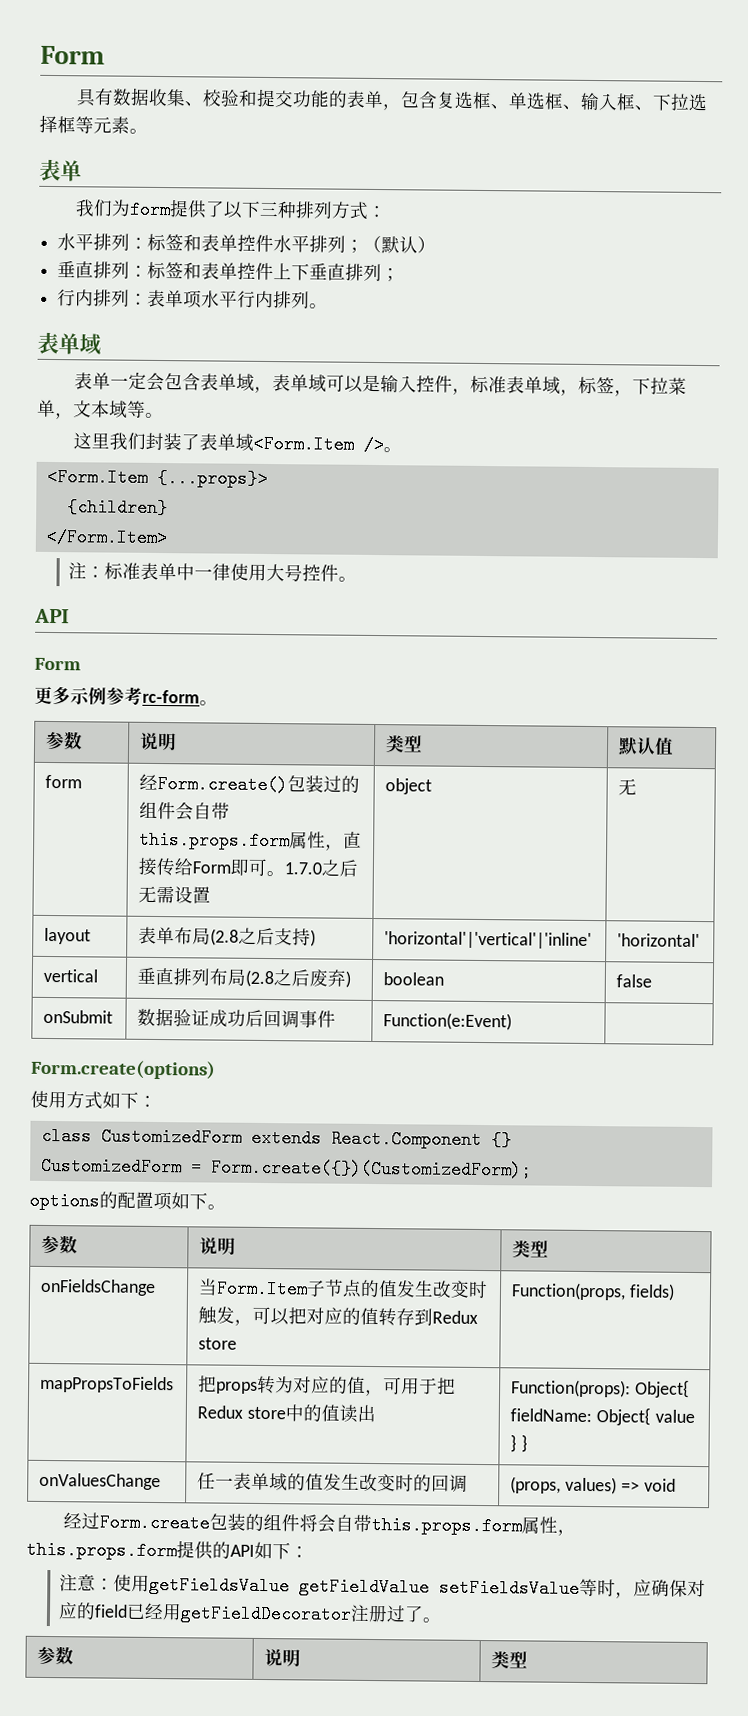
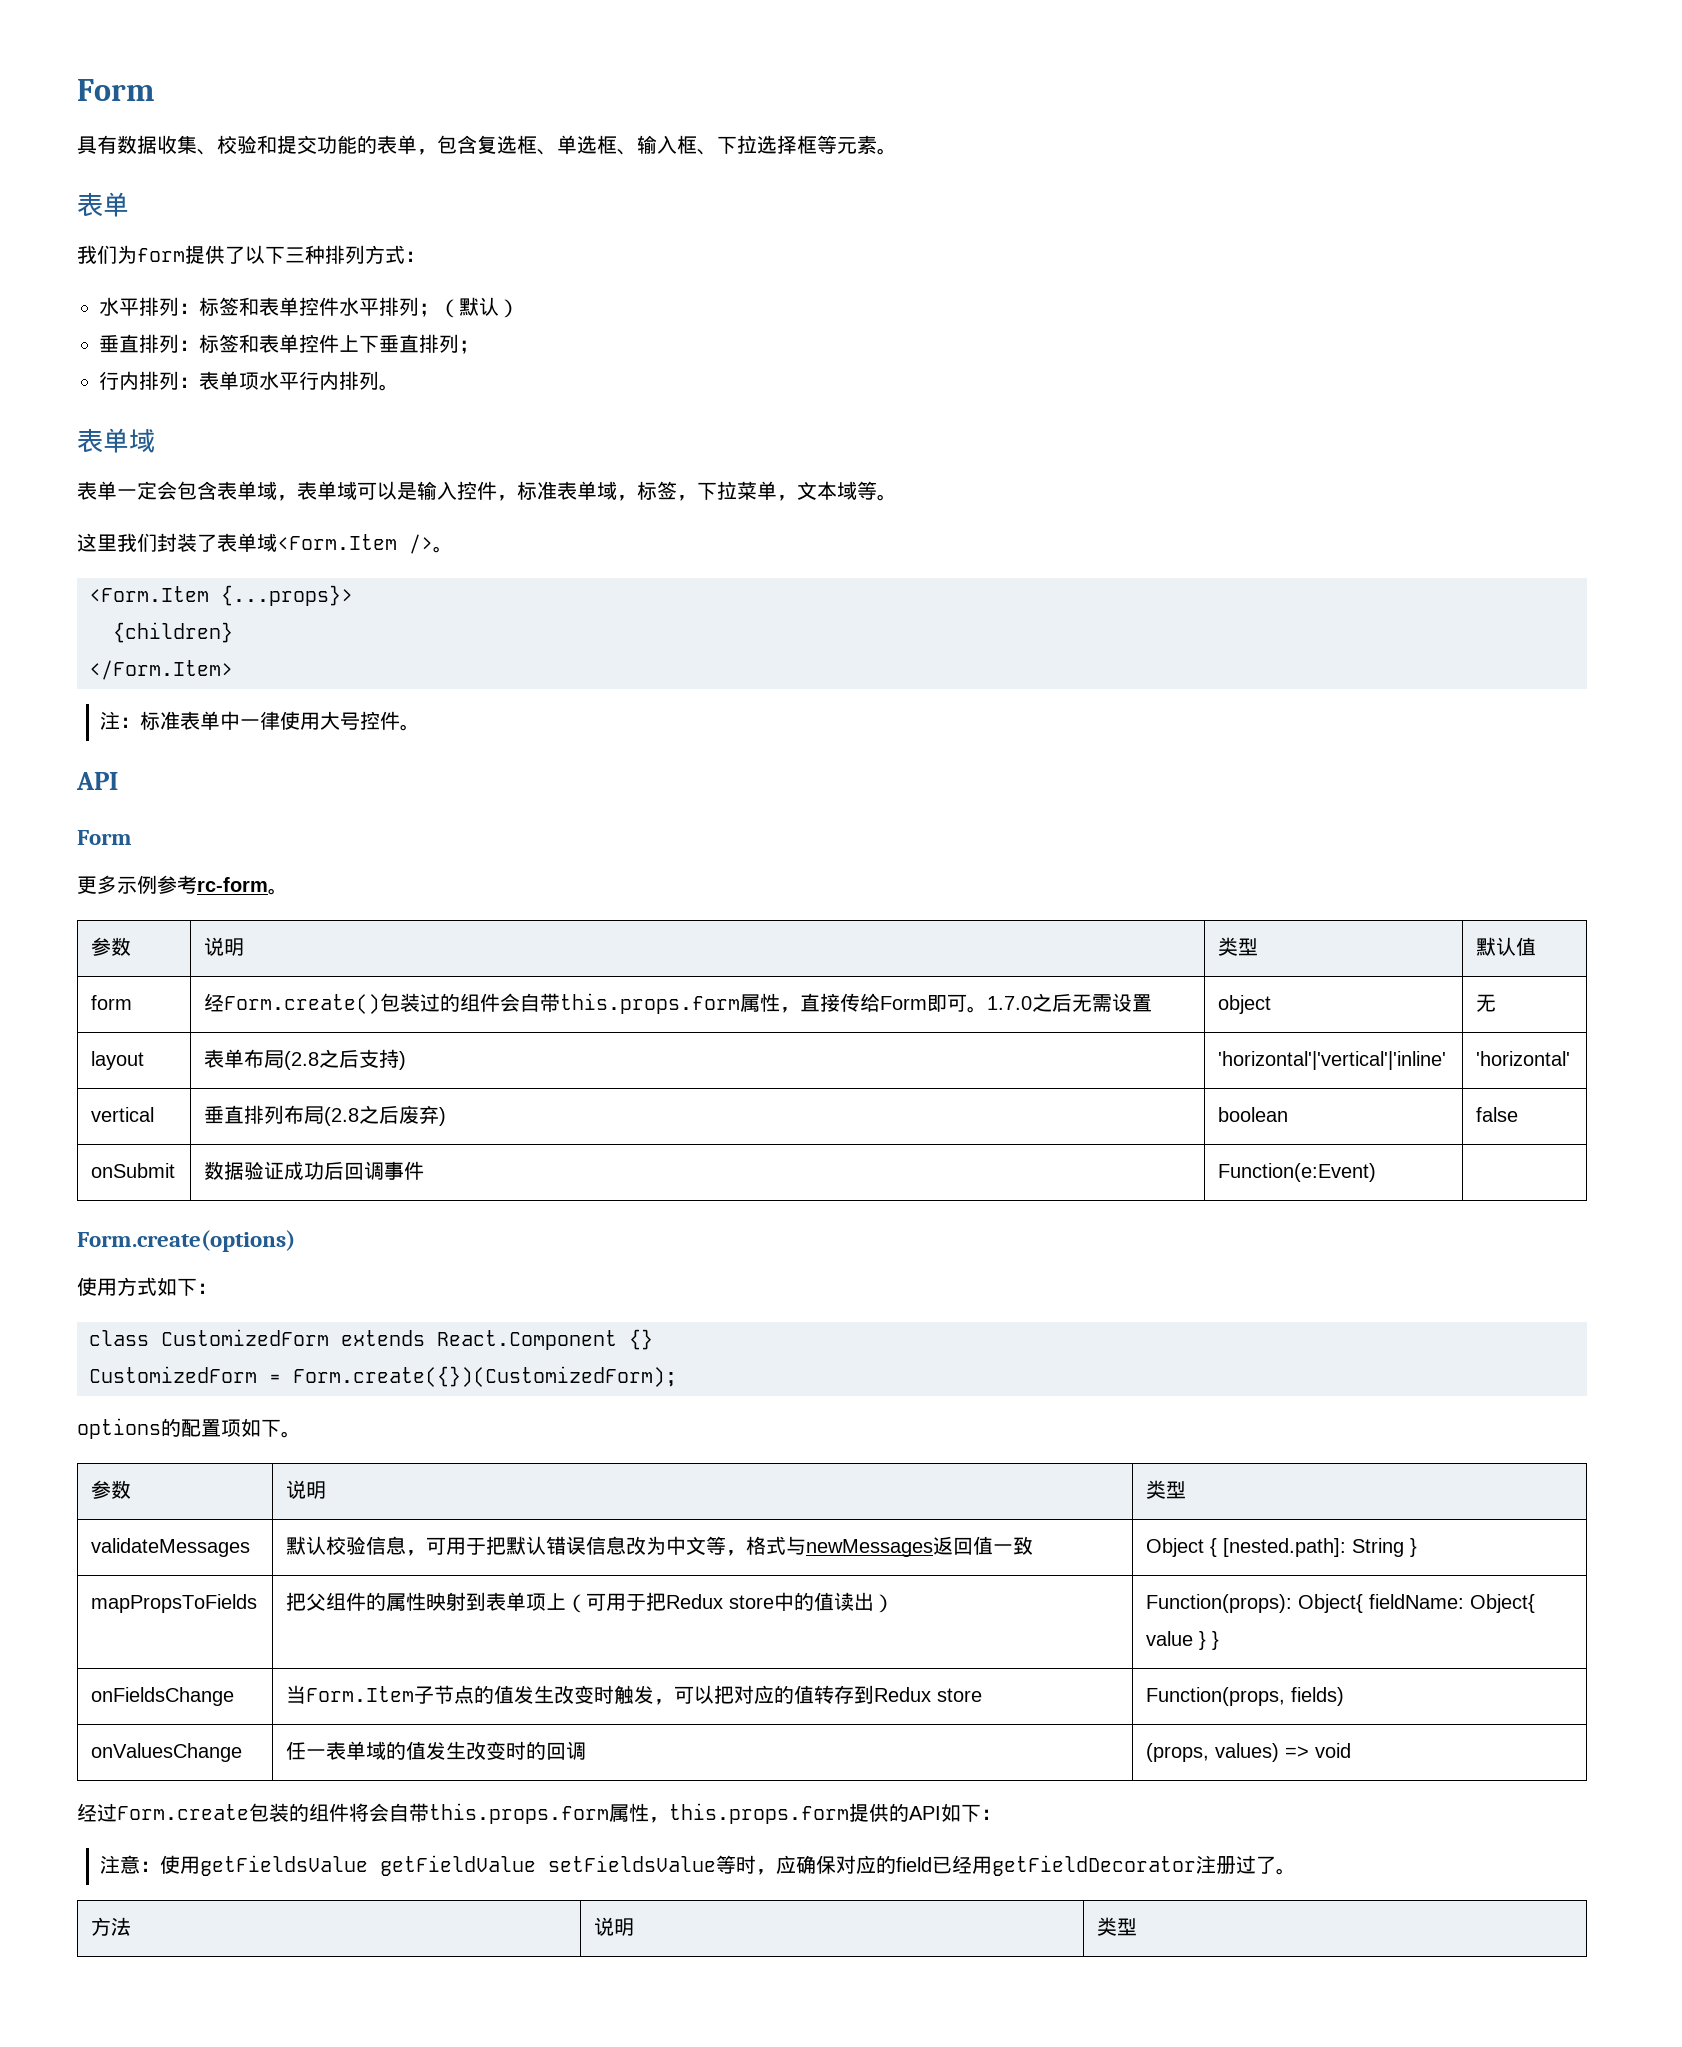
+ validateMessages | 默认校验信息，可用于把默认错误信息改为中文等，格式与newMessages返回值一致 | Object { [nested.path]: String }
+ mapPropsToFields | 把父组件的属性映射到表单项上（可用于把Redux store中的值读出） | Function(props): Object{ fieldName: Object{ value } }
- mapPropsToFields | 把props转为对应的值，可用于把Redux store中的值读出 | Function(props): Object{ fieldName: Object{ value } }
  注意：使用getFieldsValue getFieldValue setFieldsValue等时，应确保对应的field已经用getFieldDecorator注册过了。
- 参数 | 说明 | 类型
+ 方法 | 说明 | 类型

